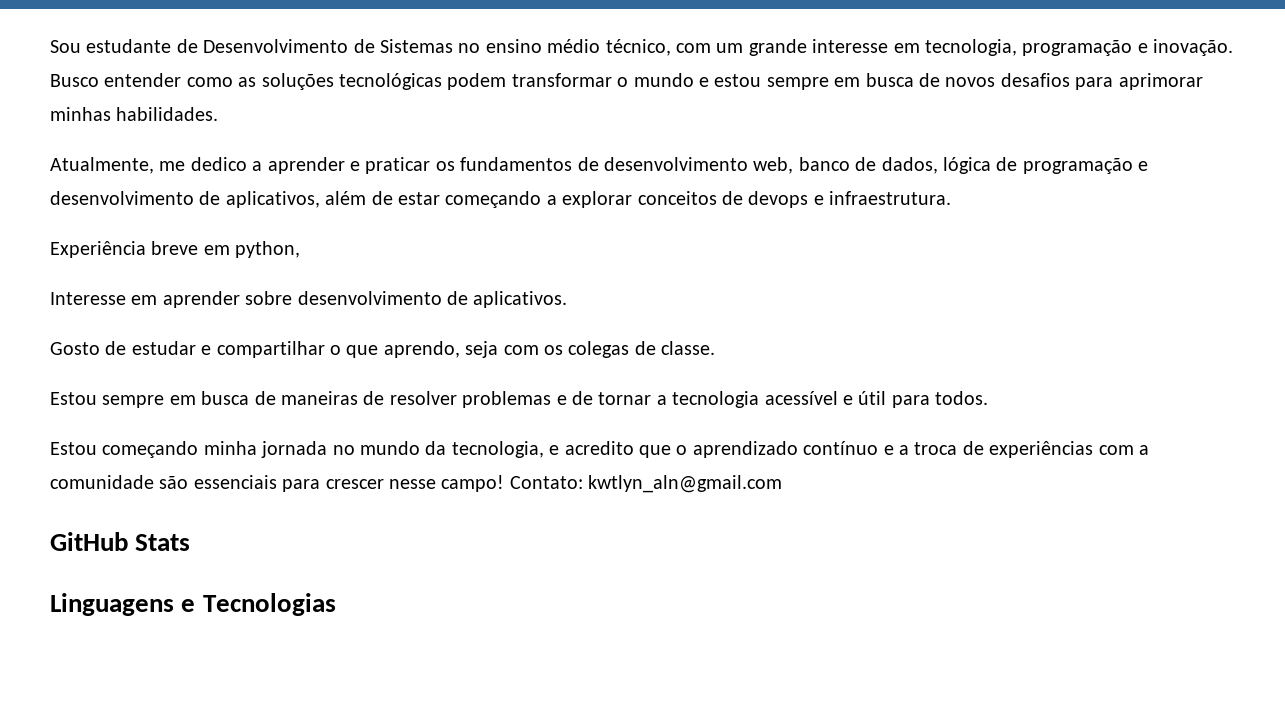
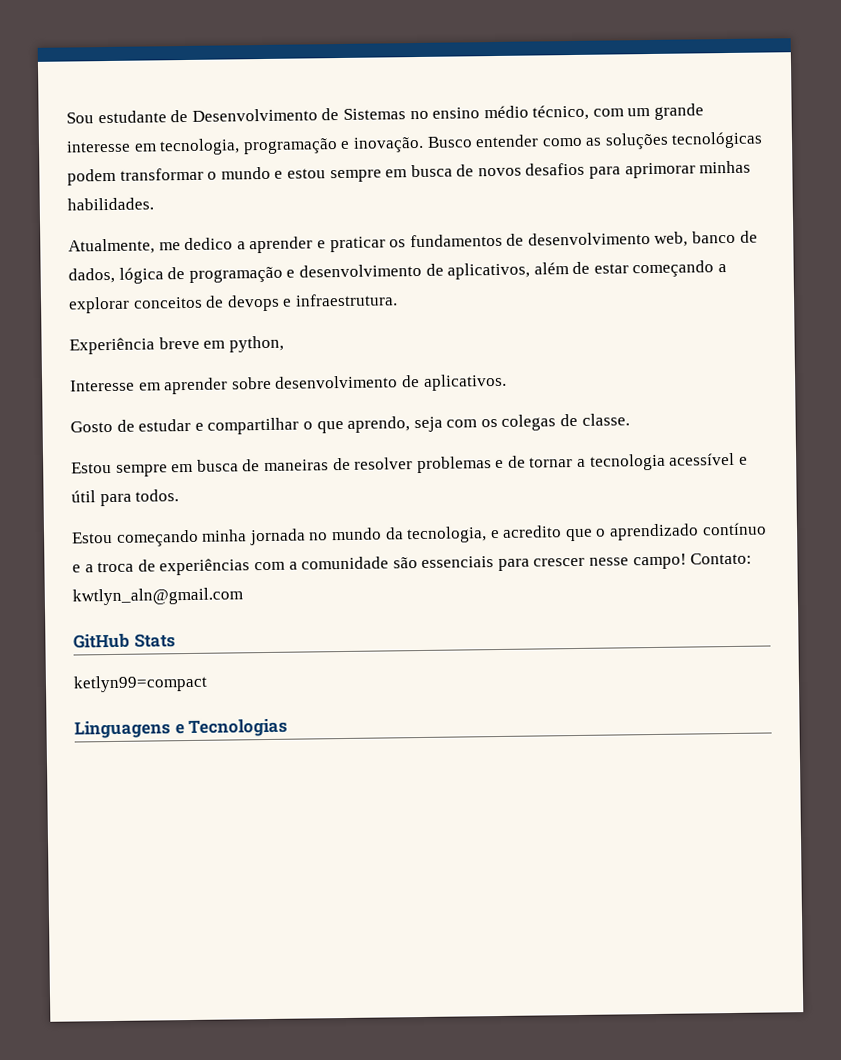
+ ketlyn99=compact

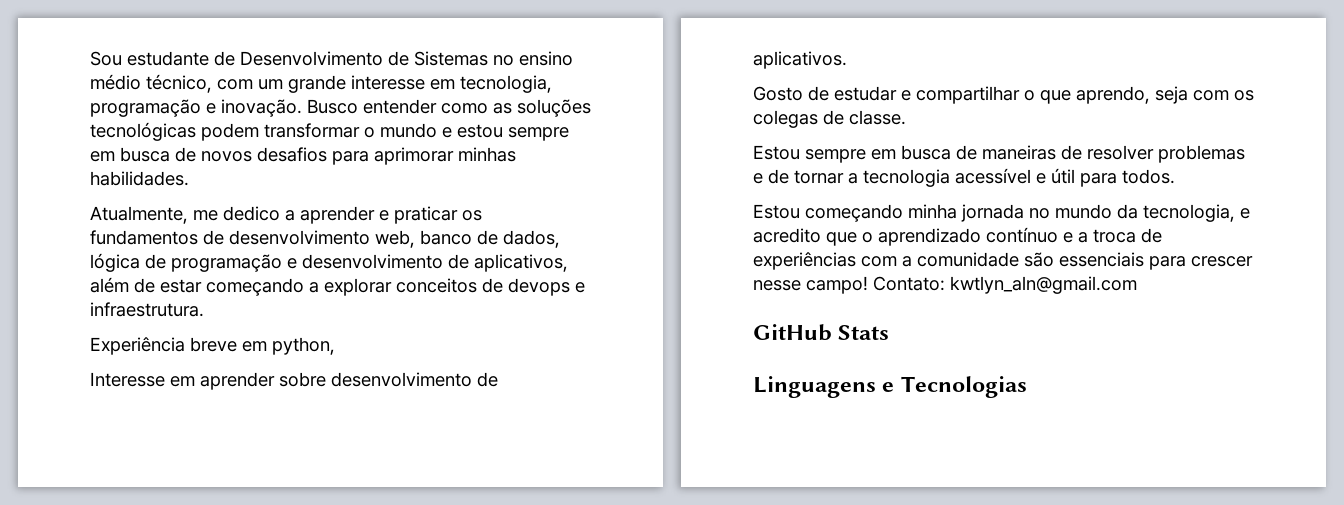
- ketlyn99=compact

